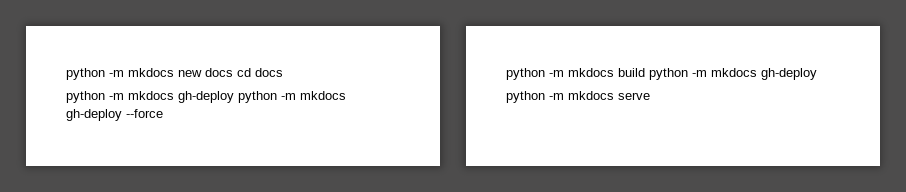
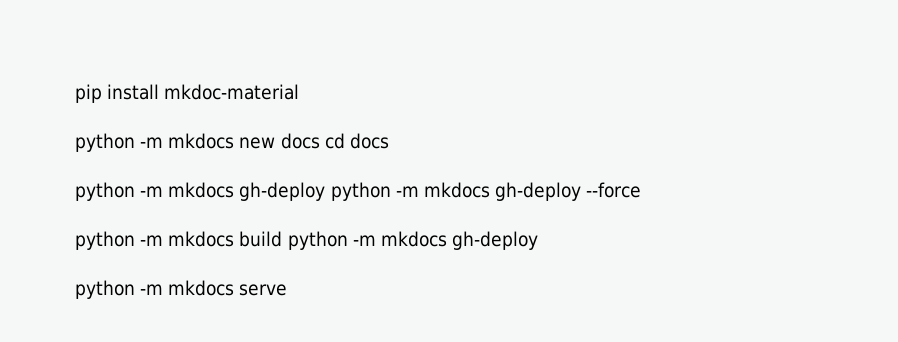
+ pip install mkdoc-material

